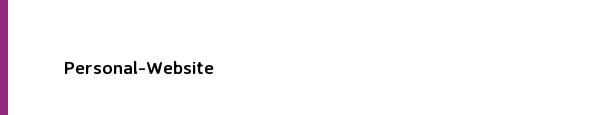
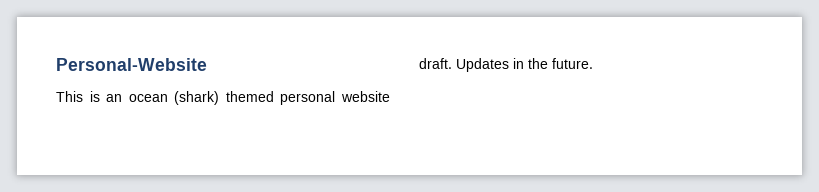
+ This is an ocean (shark) themed personal website draft. Updates in the future.

